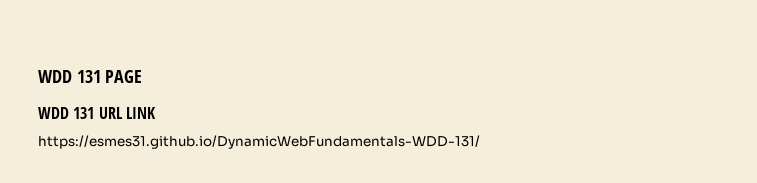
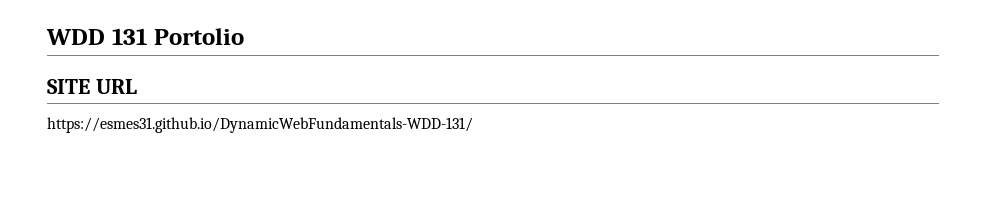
- WDD 131 PAGE
- WDD 131 URL LINK
+ WDD 131 Portolio
+ SITE URL

